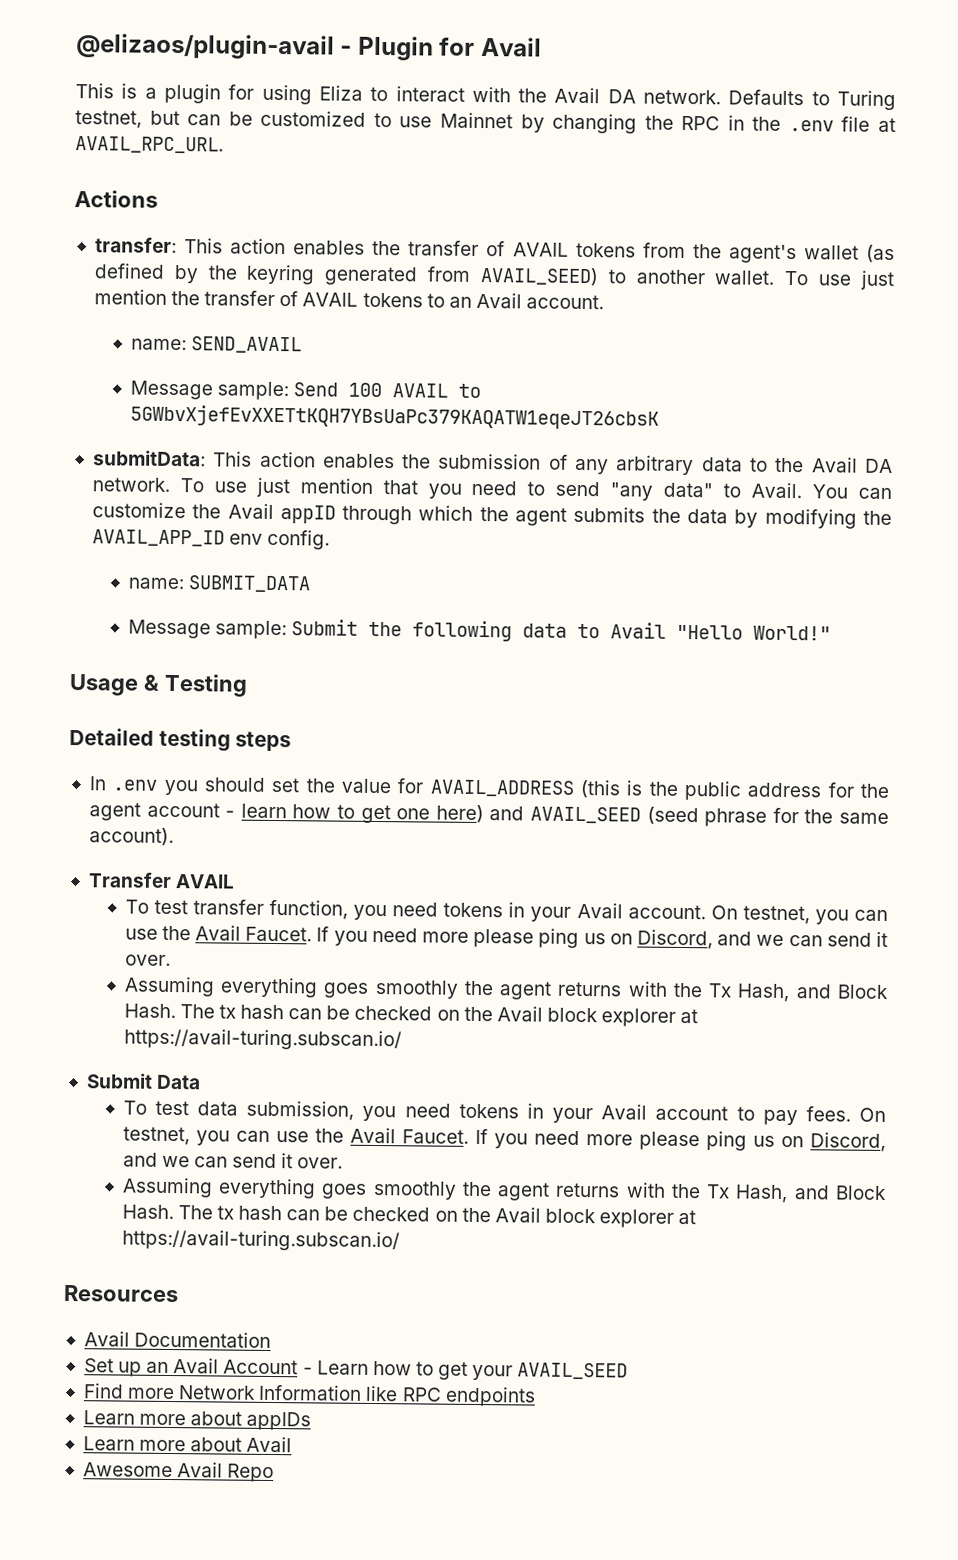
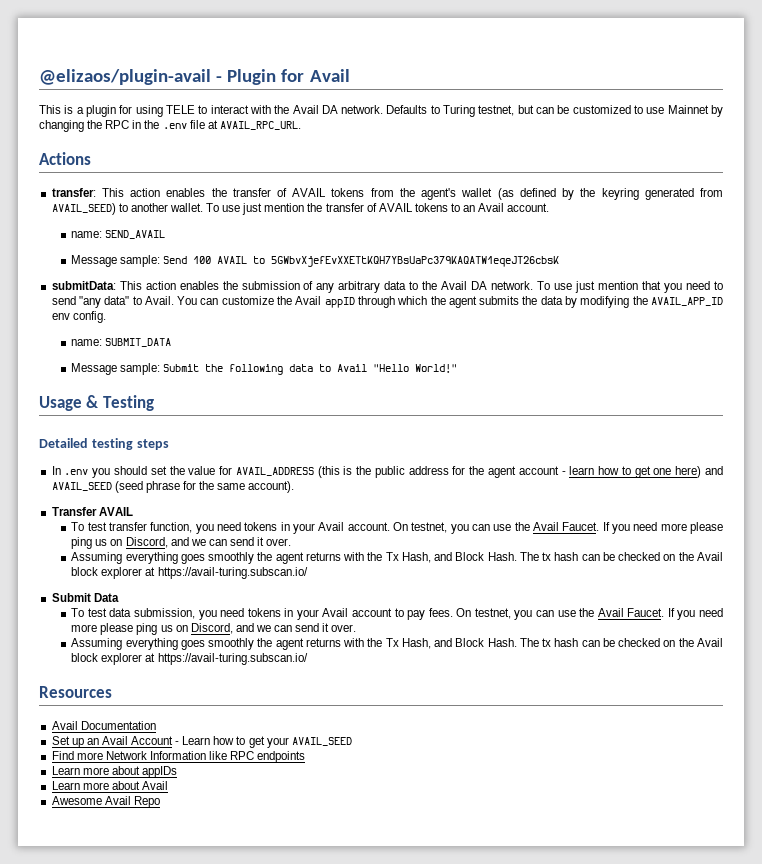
- This is a plugin for using Eliza to interact with the Avail DA network.
+ This is a plugin for using TELE to interact with the Avail DA network.

